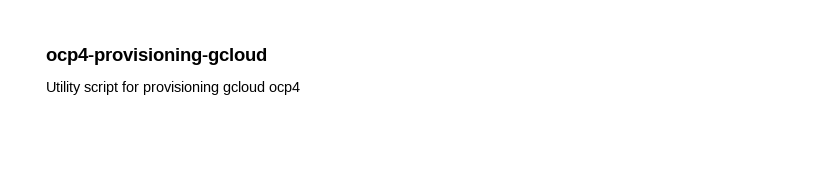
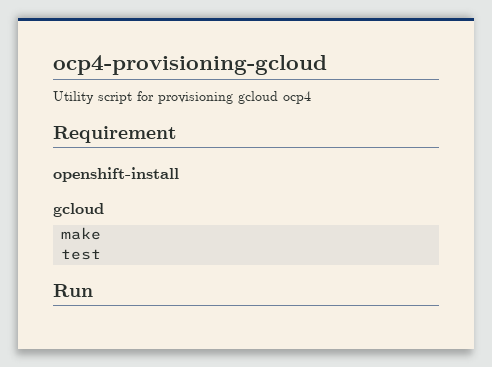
+ Requirement
+ openshift-install
+ gcloud
+ make
+ test
+ Run

